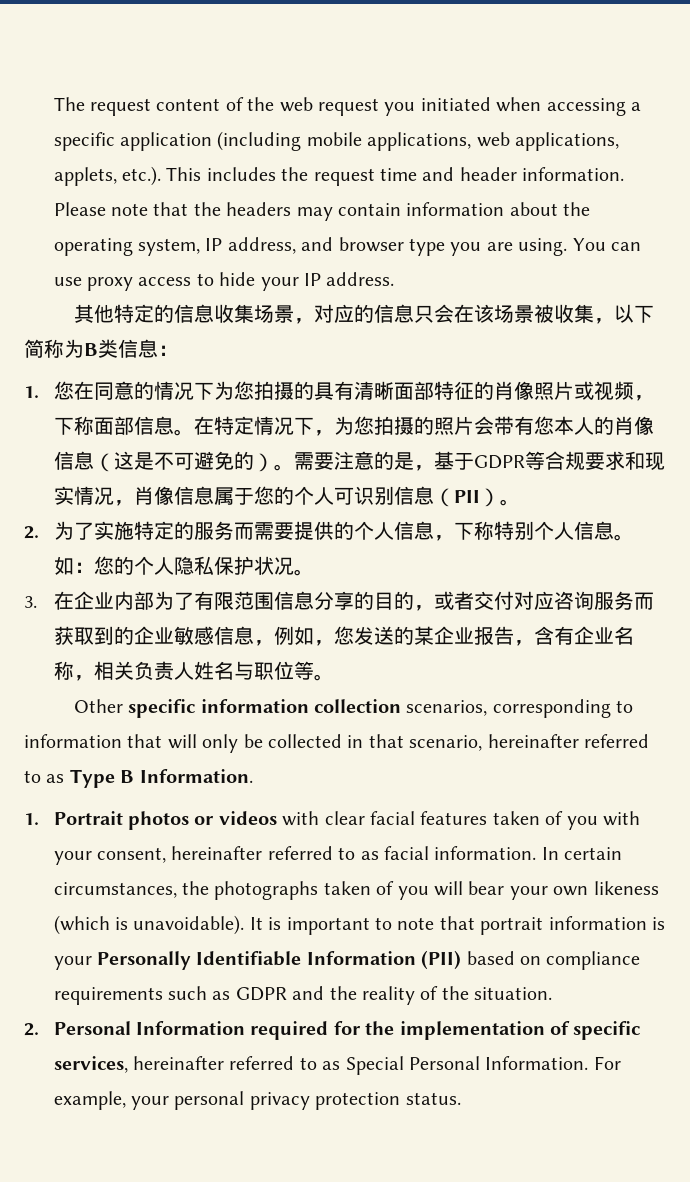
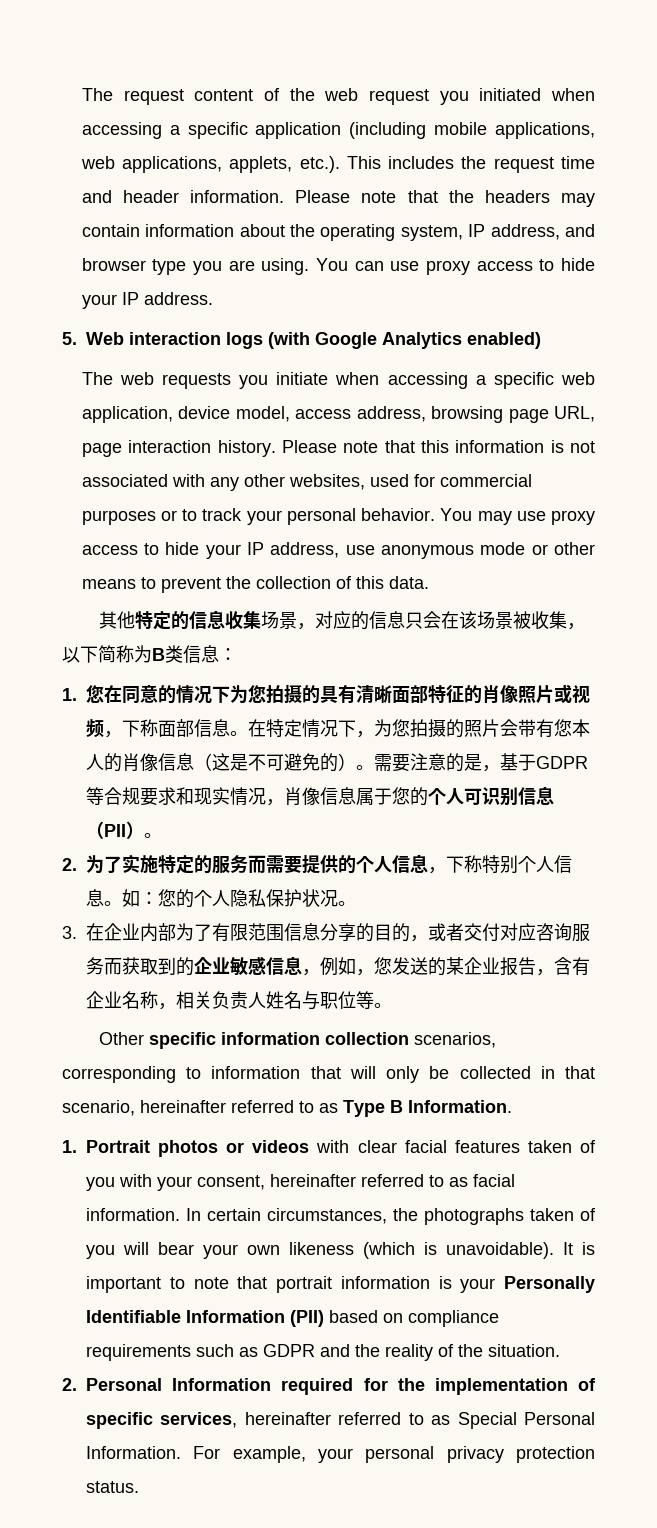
+ 5. Web interaction logs (with Google Analytics enabled)
+ The web requests you initiate when accessing a specific web application, device model, access address, browsing page URL, page interaction history. Please note that this information is not associated with any other websites, used for commercial purposes or to track your personal behavior. You may use proxy access to hide your IP address, use anonymous mode or other means to prevent the collection of this data.

